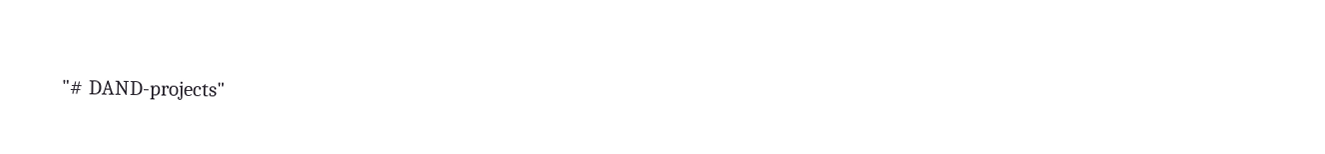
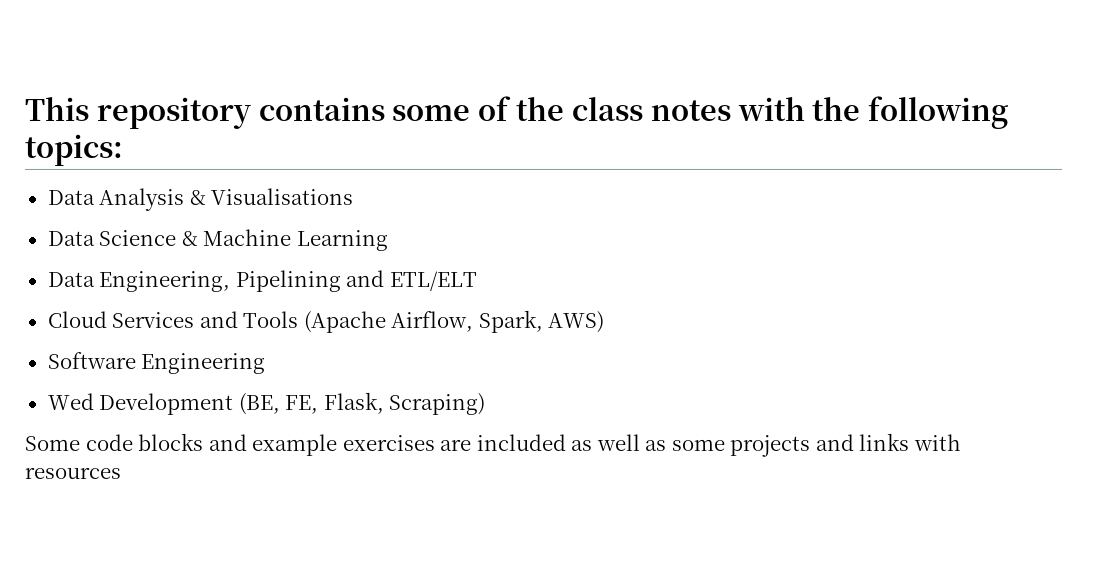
- "# DAND-projects"
+ This repository contains some of the class notes with the following topics:
+ Data Analysis & Visualisations
+ Data Science & Machine Learning
+ Data Engineering, Pipelining and ETL/ELT
+ Cloud Services and Tools (Apache Airflow, Spark, AWS)
+ Software Engineering
+ Wed Development (BE, FE, Flask, Scraping)
+ Some code blocks and example exercises are included as well as some projects and links with resources

